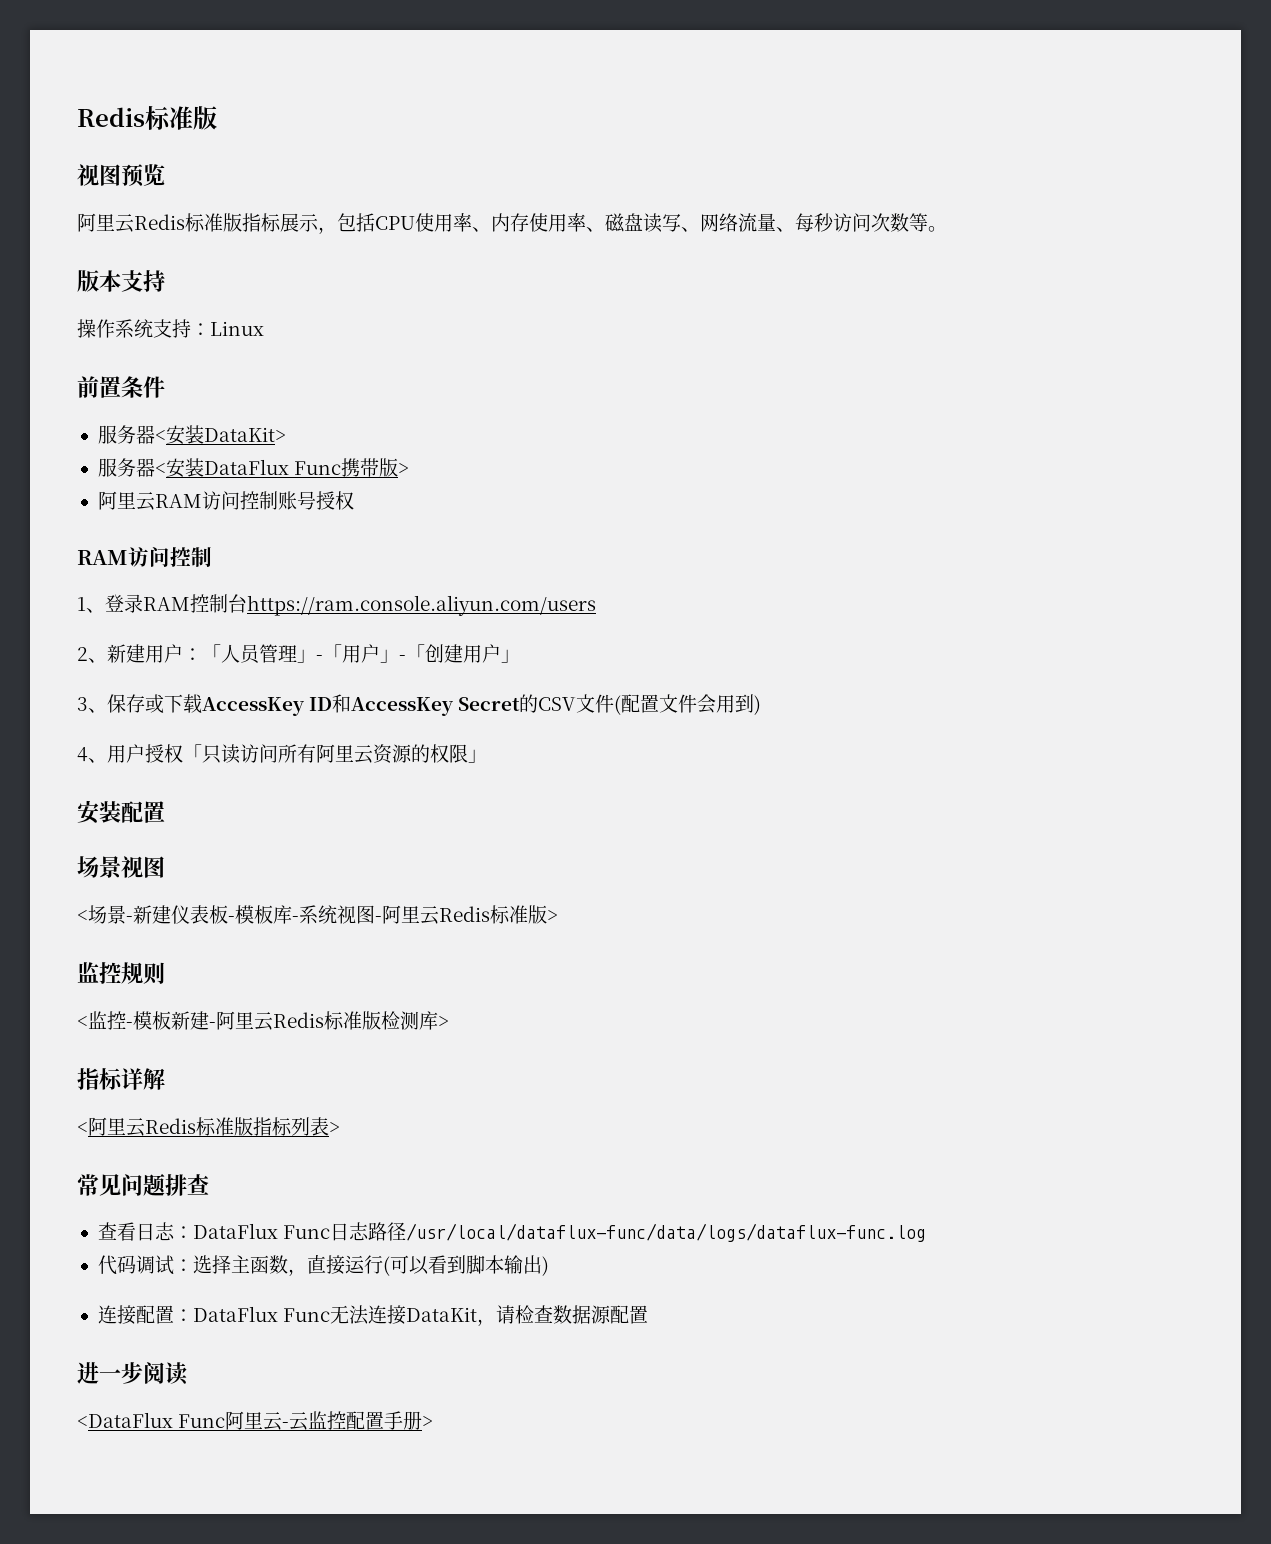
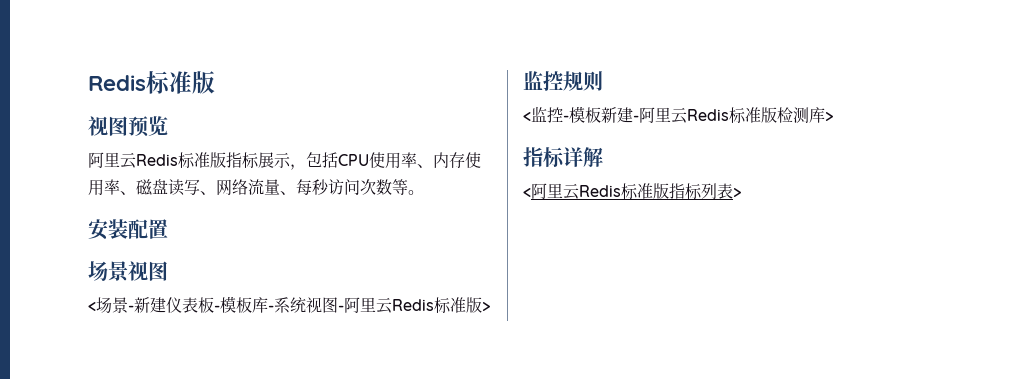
- 版本支持
- 操作系统支持：Linux
- 前置条件
- 服务器<安装DataKit>
- 服务器<安装DataFlux Func携带版>
- 阿里云RAM访问控制账号授权
- RAM访问控制
- 1、登录RAM控制台https://ram.console.aliyun.com/users
- 2、新建用户：「人员管理」-「用户」-「创建用户」
- 3、保存或下载AccessKey ID和AccessKey Secret的CSV文件(配置文件会用到)
- 4、用户授权「只读访问所有阿里云资源的权限」
- 常见问题排查
- 查看日志：DataFlux Func日志路径/usr/local/dataflux-func/data/logs/dataflux-func.log
- 代码调试：选择主函数，直接运行(可以看到脚本输出)
- 连接配置：DataFlux Func无法连接DataKit，请检查数据源配置
- 进一步阅读
- <DataFlux Func阿里云-云监控配置手册>

